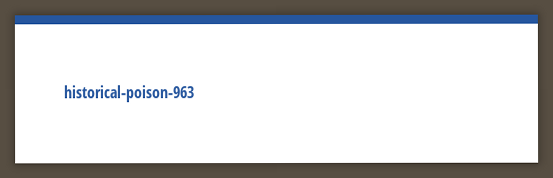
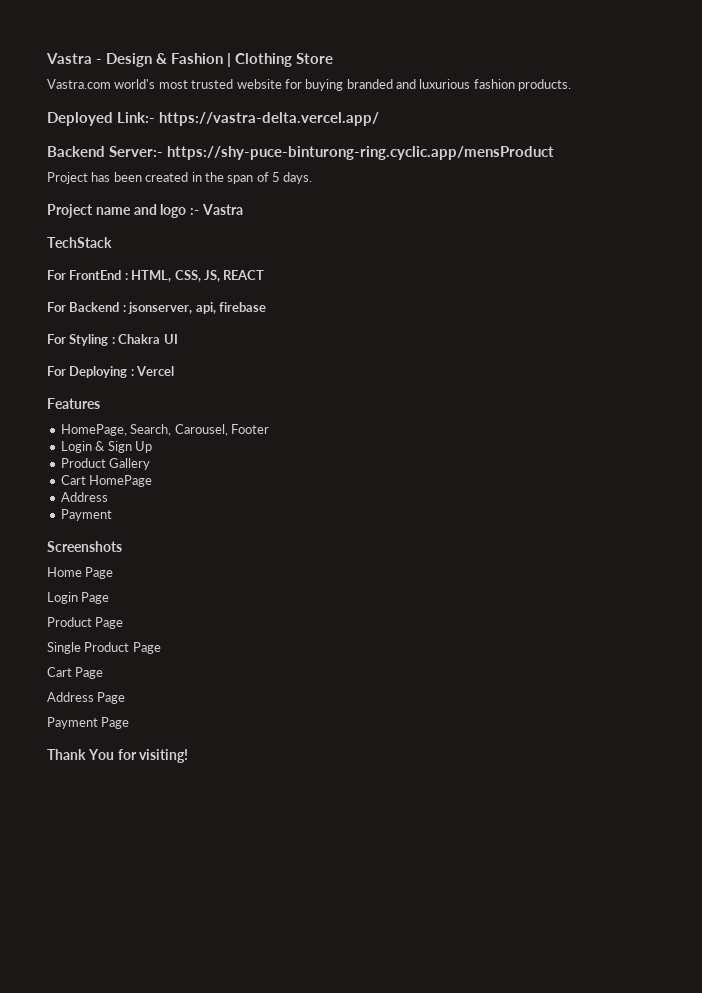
- historical-poison-963
+ Vastra - Design & Fashion | Clothing Store
+ Vastra.com world's most trusted website for buying branded and luxurious fashion products.
+ Deployed Link:- https://vastra-delta.vercel.app/
+ Backend Server:- https://shy-puce-binturong-ring.cyclic.app/mensProduct
+ Project has been created in the span of 5 days.
+ Project name and logo :- Vastra
+ TechStack
+ For FrontEnd : HTML, CSS, JS, REACT
+ For Backend : jsonserver, api, firebase
+ For Styling : Chakra UI
+ For Deploying : Vercel
+ Features
+ HomePage, Search, Carousel, Footer
+ Login & Sign Up
+ Product Gallery
+ Cart HomePage
+ Address
+ Payment
+ Screenshots
+ Home Page
+ Login Page
+ Product Page
+ Single Product Page
+ Cart Page
+ Address Page
+ Payment Page
+ Thank You for visiting!

